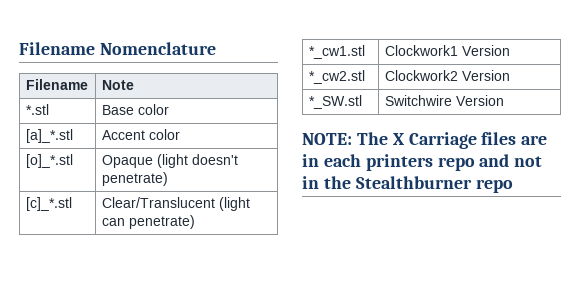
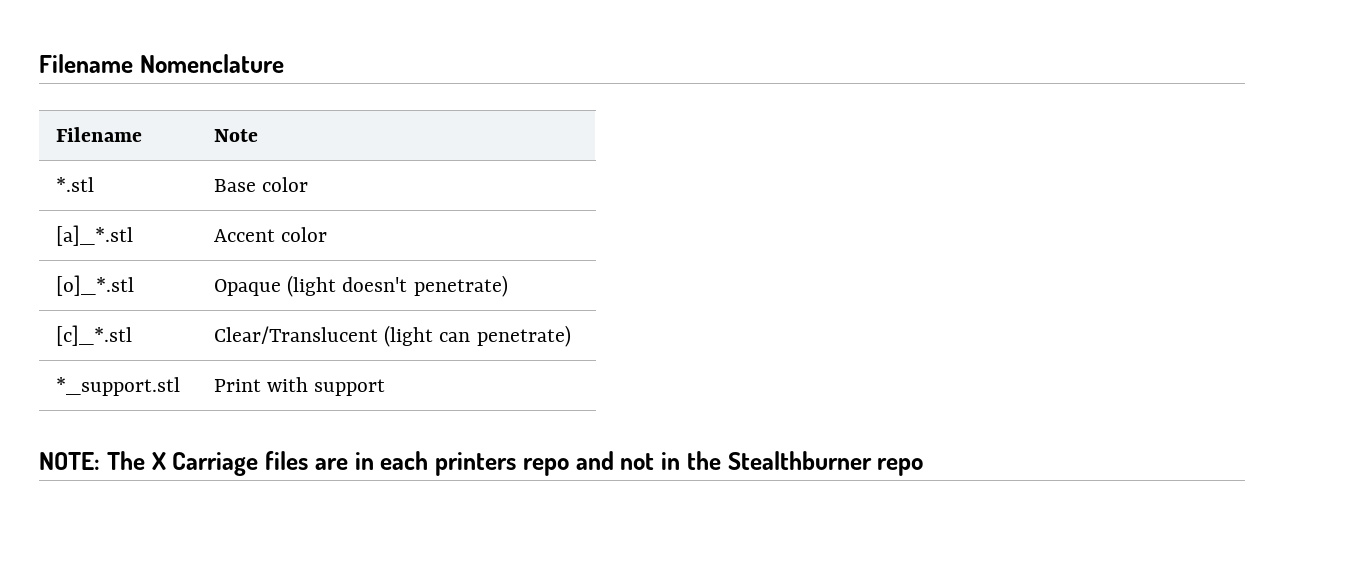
- *_cw1.stl | Clockwork1 Version
- *_cw2.stl | Clockwork2 Version
- *_SW.stl | Switchwire Version
+ *_support.stl | Print with support

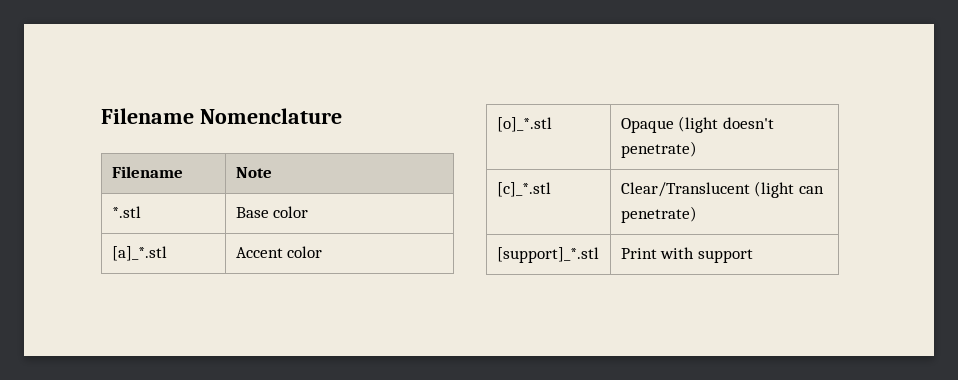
- *_support.stl | Print with support
+ [support]_*.stl | Print with support
- NOTE: The X Carriage files are in each printers repo and not in the Stealthburner repo

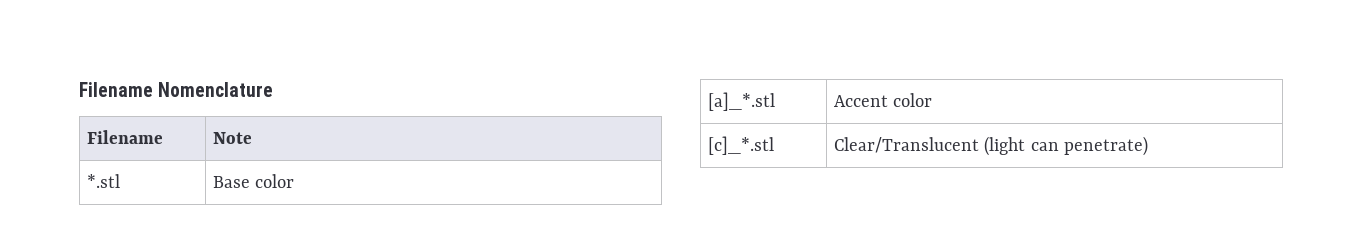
- [o]_*.stl | Opaque (light doesn't penetrate)
- [support]_*.stl | Print with support

